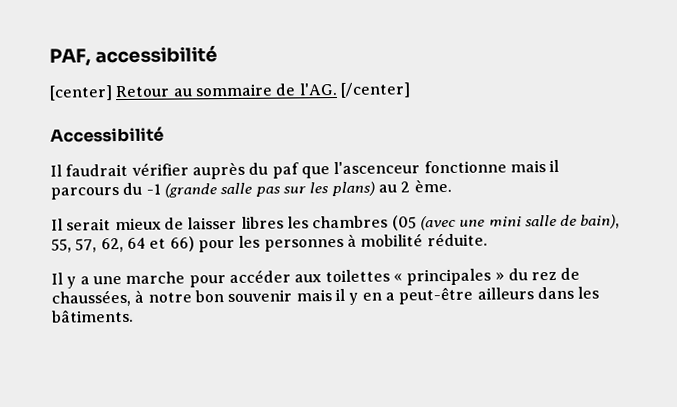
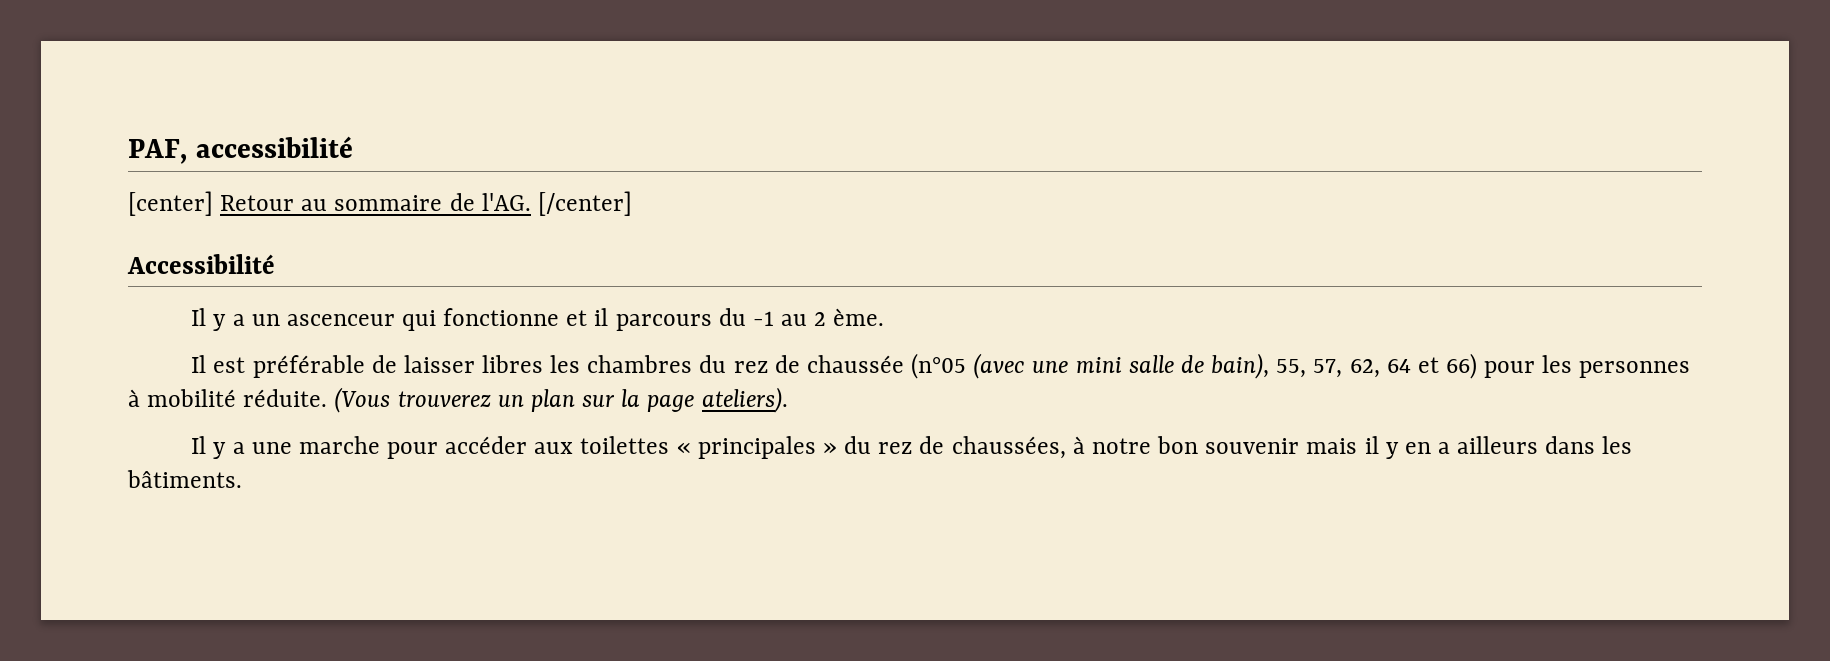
- Il faudrait vérifier auprès du paf que l'ascenceur fonctionne mais il parcours du -1 (grande salle pas sur les plans) au 2 ème.
+ Il y a un ascenceur qui fonctionne et il parcours du -1 au 2 ème.
- Il serait mieux de laisser libres les chambres (05 (avec une mini salle de bain), 55, 57, 62, 64 et 66) pour les personnes à mobilité réduite.
+ Il est préférable de laisser libres les chambres du rez de chaussée (n°05 (avec une mini salle de bain), 55, 57, 62, 64 et 66) pour les personnes à mobilité réduite. (Vous trouverez un plan sur la page ateliers).
- Il y a une marche pour accéder aux toilettes « principales » du rez de chaussées, à notre bon souvenir mais il y en a peut-être ailleurs dans les bâtiments.
+ Il y a une marche pour accéder aux toilettes « principales » du rez de chaussées, à notre bon souvenir mais il y en a ailleurs dans les bâtiments.

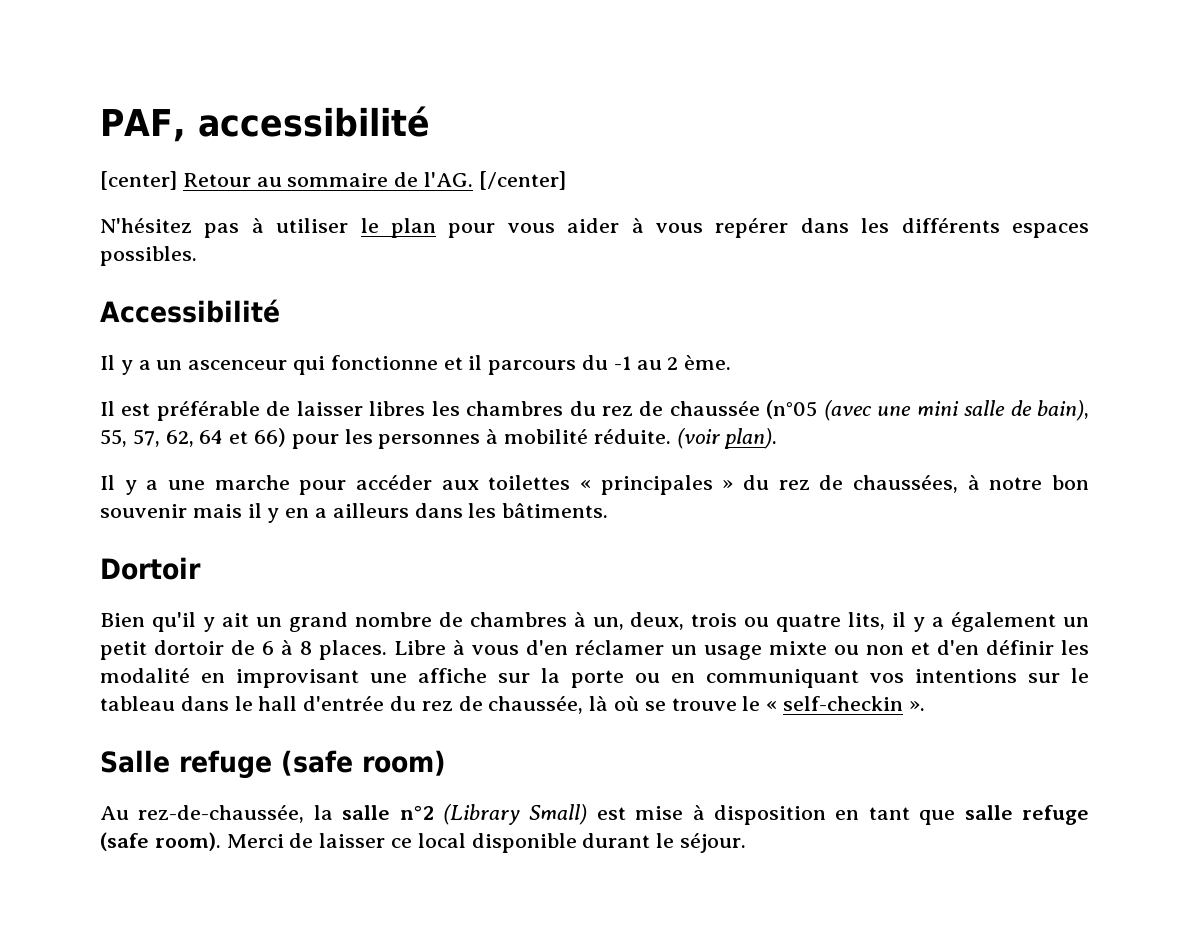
+ N'hésitez pas à utiliser le plan pour vous aider à vous repérer dans les différents espaces possibles.
- (Vous trouverez un plan sur la page ateliers).
+ (voir plan).
+ Dortoir
+ Bien qu'il y ait un grand nombre de chambres à un, deux, trois ou quatre lits, il y a également un petit dortoir de 6 à 8 places. Libre à vous d'en réclamer un usage mixte ou non et d'en définir les modalité en improvisant une affiche sur la porte ou en communiquant vos intentions sur le tableau dans le hall d'entrée du rez de chaussée, là où se trouve le « self-checkin ».
+ Salle refuge (safe room)
+ Au rez-de-chaussée, la salle n°2 (Library Small) est mise à disposition en tant que salle refuge (safe room). Merci de laisser ce local disponible durant le séjour.

